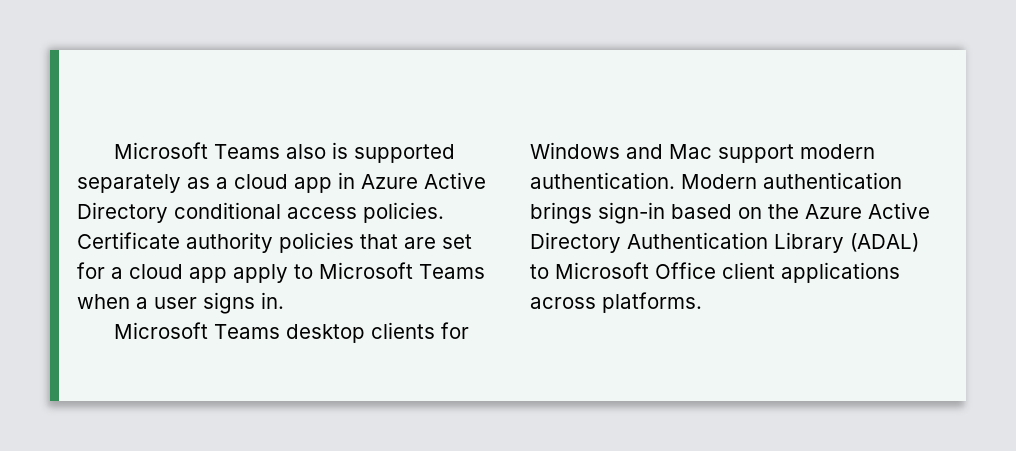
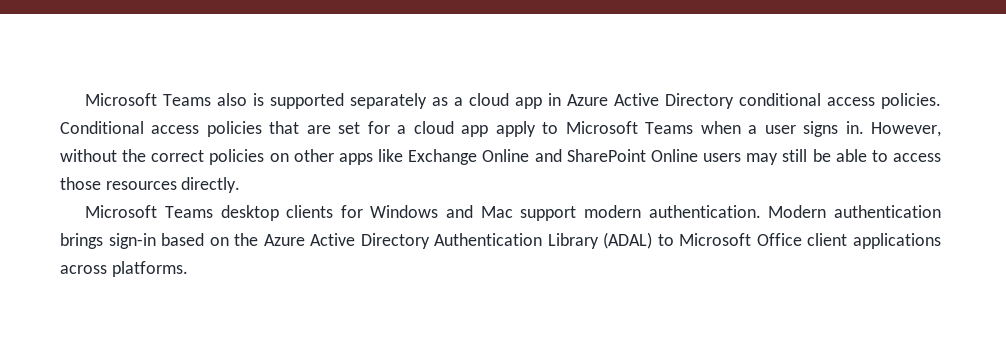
- Certificate authority policies that are set for a cloud app apply to Microsoft Teams when a user signs in.
+ Conditional access policies that are set for a cloud app apply to Microsoft Teams when a user signs in. However, without the correct policies on other apps like Exchange Online and SharePoint Online users may still be able to access those resources directly.

